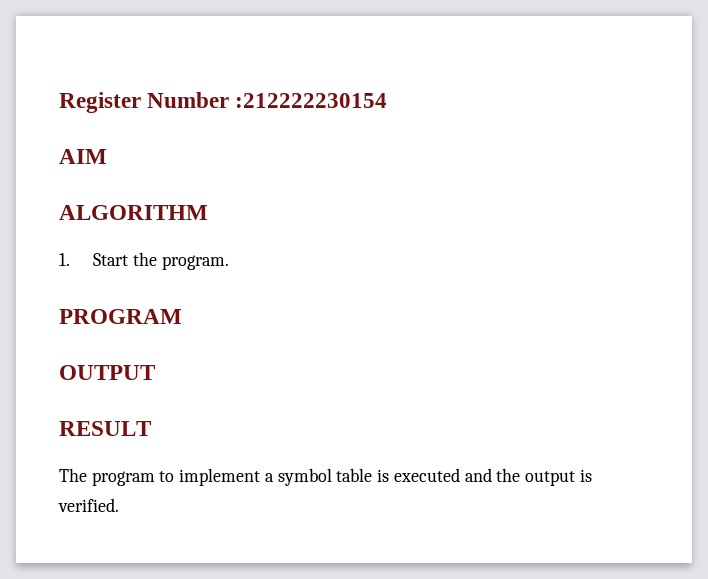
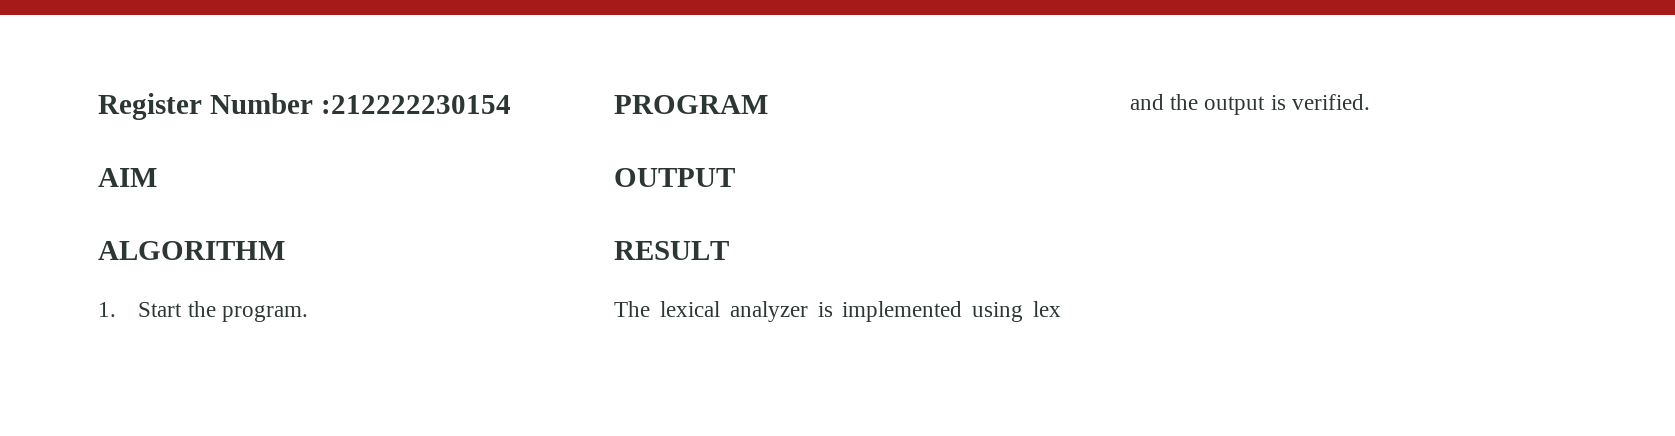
- The program to implement a symbol table is executed and the output is verified.
+ The lexical analyzer is implemented using lex and the output is verified.

